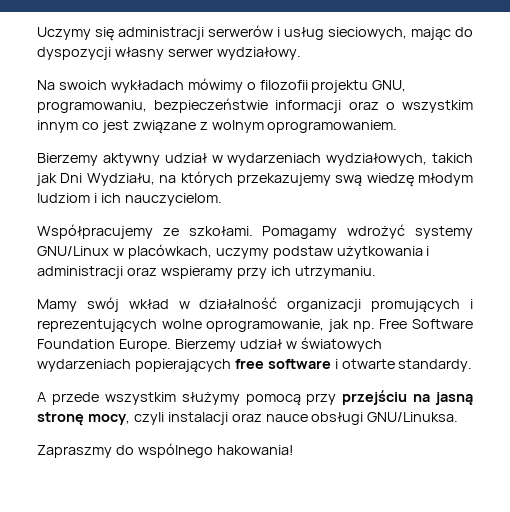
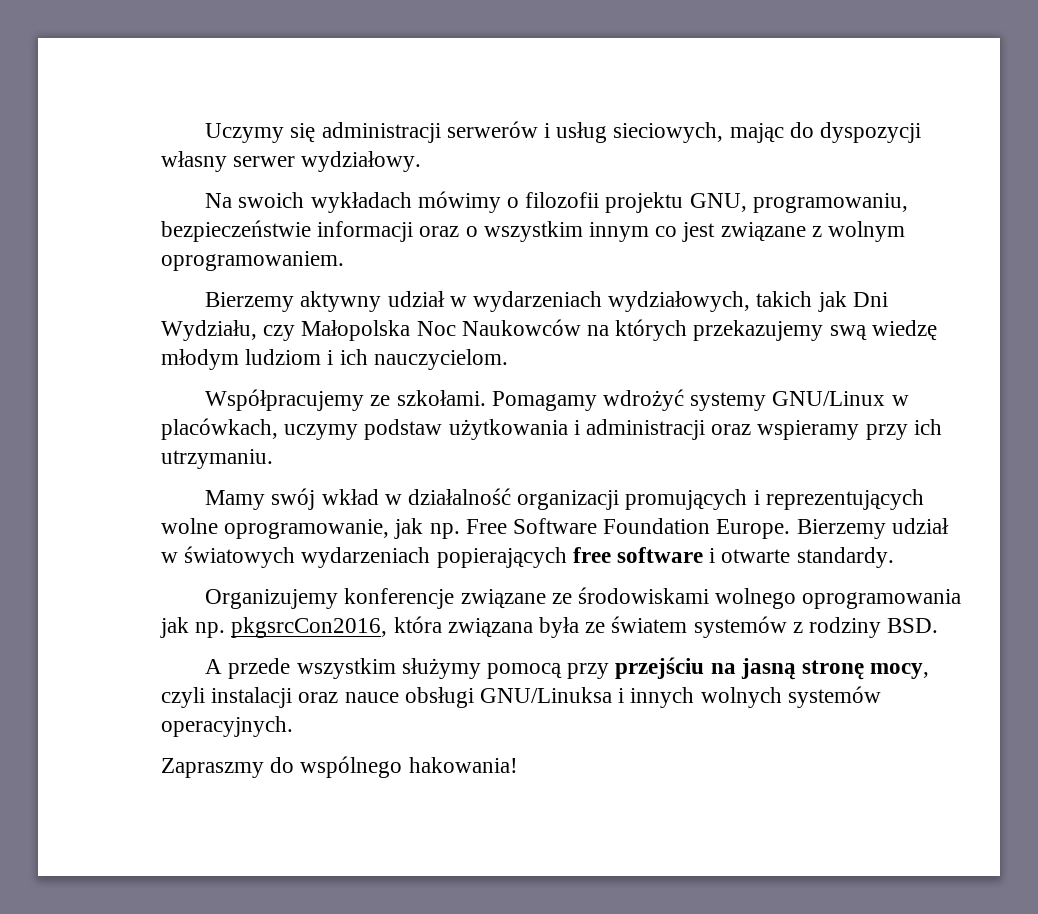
- Bierzemy aktywny udział w wydarzeniach wydziałowych, takich jak Dni Wydziału, na których przekazujemy swą wiedzę młodym ludziom i ich nauczycielom.
+ Bierzemy aktywny udział w wydarzeniach wydziałowych, takich jak Dni Wydziału, czy Małopolska Noc Naukowców na których przekazujemy swą wiedzę młodym ludziom i ich nauczycielom.
+ Organizujemy konferencje związane ze środowiskami wolnego oprogramowania jak np. pkgsrcCon2016, która związana była ze światem systemów z rodziny BSD.
- A przede wszystkim służymy pomocą przy przejściu na jasną stronę mocy, czyli instalacji oraz nauce obsługi GNU/Linuksa.
+ A przede wszystkim służymy pomocą przy przejściu na jasną stronę mocy, czyli instalacji oraz nauce obsługi GNU/Linuksa i innych wolnych systemów operacyjnych.

